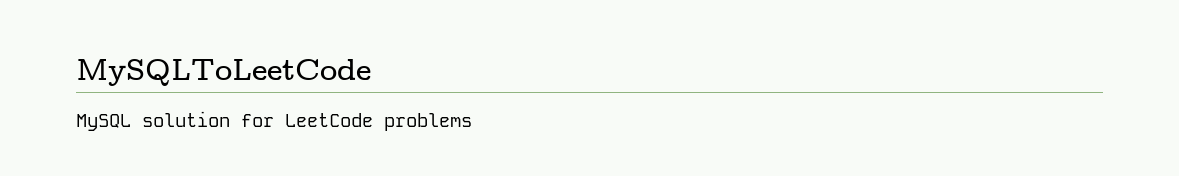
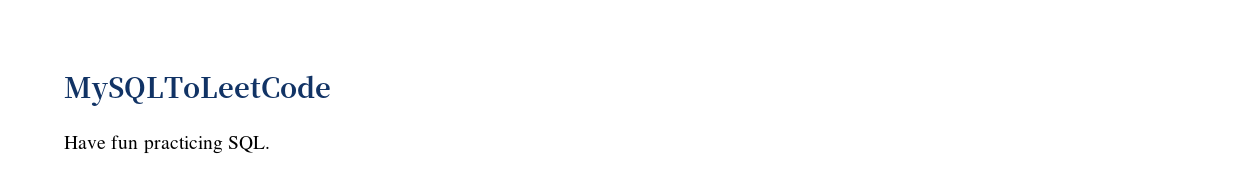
- MySQL solution for LeetCode problems
+ Have fun practicing SQL.

